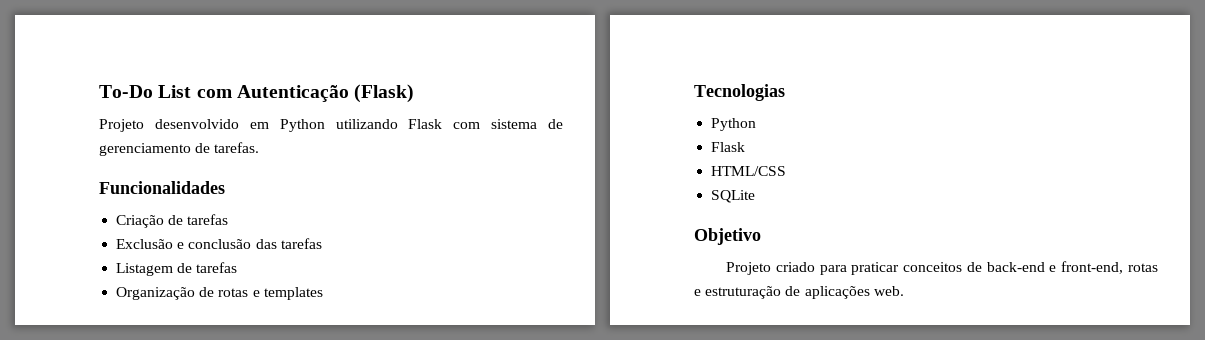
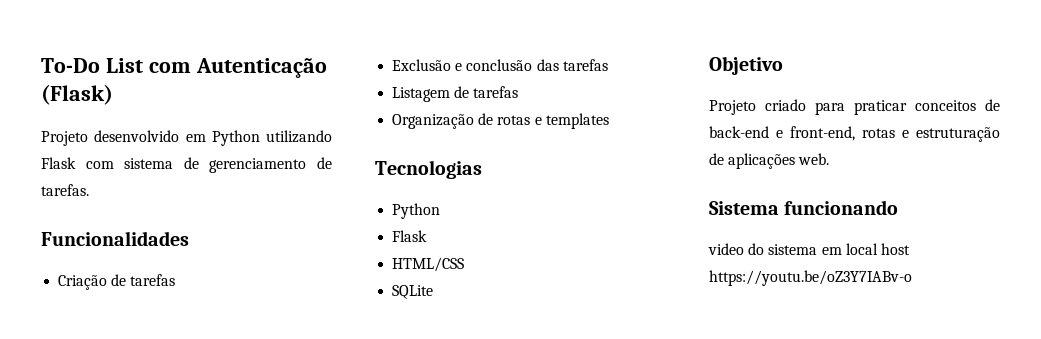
+ Sistema funcionando
+ video do sistema em local host https://youtu.be/oZ3Y7IABv-o

